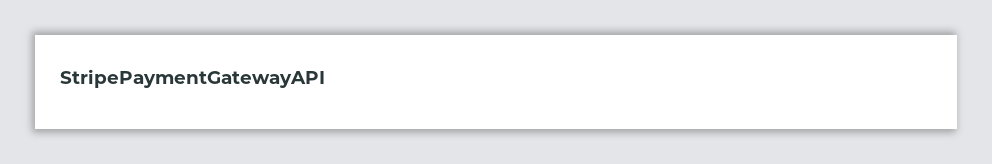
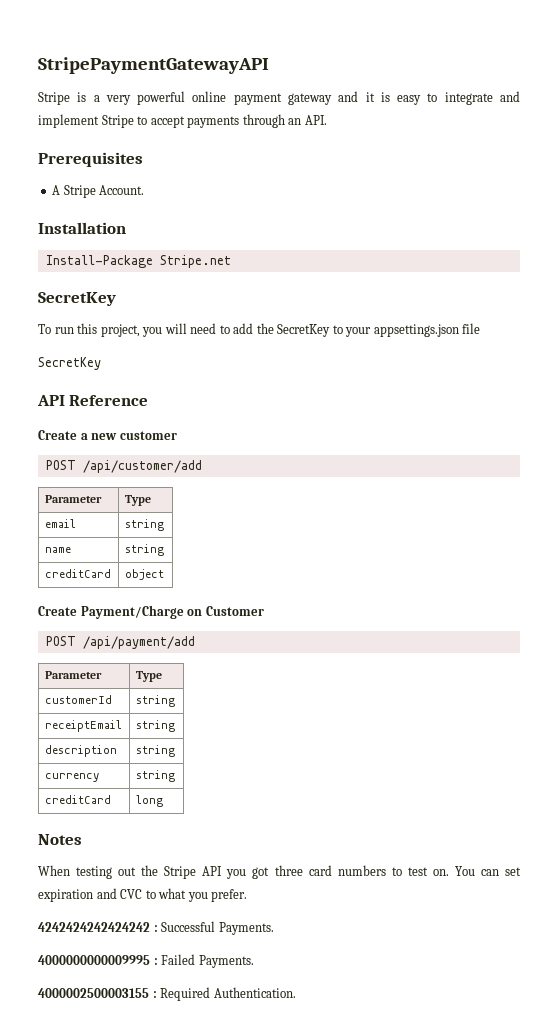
+ Stripe is a very powerful online payment gateway and it is easy to integrate and implement Stripe to accept payments through an API.
+ Prerequisites
+ A Stripe Account.
+ Installation
+ Install-Package Stripe.net
+ SecretKey
+ To run this project, you will need to add the SecretKey to your appsettings.json file
+ SecretKey
+ API Reference
+ Create a new customer
+ POST /api/customer/add
+ Parameter | Type
+ email | string
+ name | string
+ creditCard | object
+ Create Payment/Charge on Customer
+ POST /api/payment/add
+ Parameter | Type
+ customerId | string
+ receiptEmail | string
+ description | string
+ currency | string
+ creditCard | long
+ Notes
+ When testing out the Stripe API you got three card numbers to test on. You can set expiration and CVC to what you prefer.
+ 4242424242424242 : Successful Payments.
+ 4000000000009995 : Failed Payments.
+ 4000002500003155 : Required Authentication.

